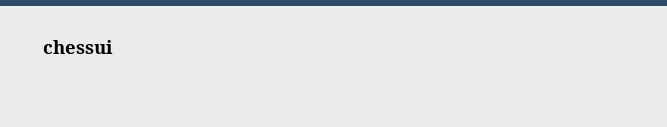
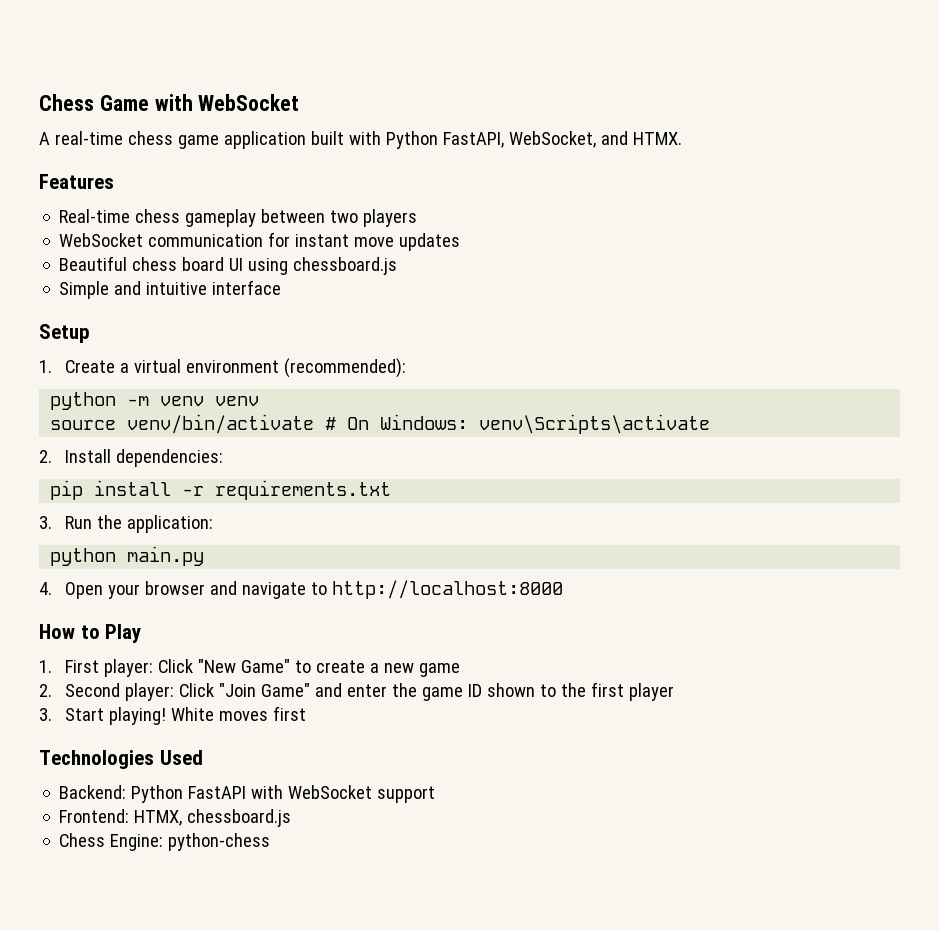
- chessui
+ Chess Game with WebSocket
+ A real-time chess game application built with Python FastAPI, WebSocket, and HTMX.
+ Features
+ Real-time chess gameplay between two players
+ WebSocket communication for instant move updates
+ Beautiful chess board UI using chessboard.js
+ Simple and intuitive interface
+ Setup
+ 1. Create a virtual environment (recommended):
+ python -m venv venv
+ source venv/bin/activate # On Windows: venv\Scripts\activate
+ 2. Install dependencies:
+ pip install -r requirements.txt
+ 3. Run the application:
+ python main.py
+ 4. Open your browser and navigate to http://localhost:8000
+ How to Play
+ 1. First player: Click "New Game" to create a new game
+ 2. Second player: Click "Join Game" and enter the game ID shown to the first player
+ 3. Start playing! White moves first
+ Technologies Used
+ Backend: Python FastAPI with WebSocket support
+ Frontend: HTMX, chessboard.js
+ Chess Engine: python-chess

